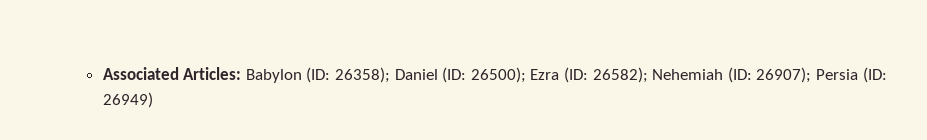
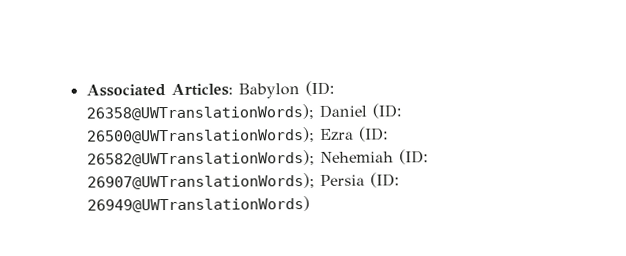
- Associated Articles: Babylon (ID: 26358); Daniel (ID: 26500); Ezra (ID: 26582); Nehemiah (ID: 26907); Persia (ID: 26949)
+ Associated Articles: Babylon (ID: 26358@UWTranslationWords); Daniel (ID: 26500@UWTranslationWords); Ezra (ID: 26582@UWTranslationWords); Nehemiah (ID: 26907@UWTranslationWords); Persia (ID: 26949@UWTranslationWords)

